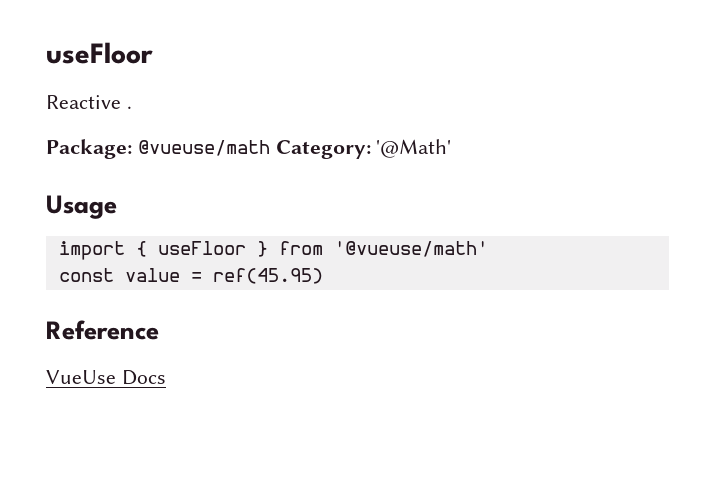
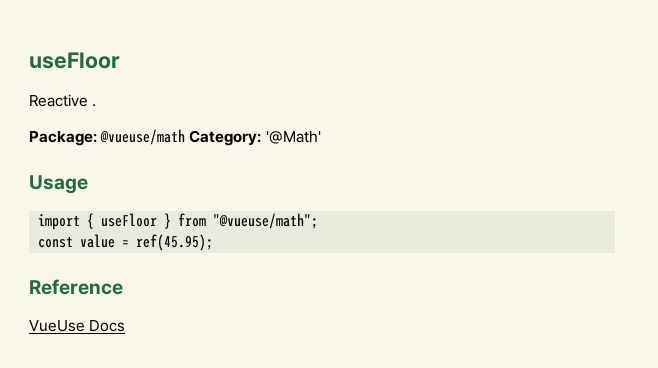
- import { useFloor } from '@vueuse/math'
+ import { useFloor } from "@vueuse/math";
- const value = ref(45.95)
+ const value = ref(45.95);

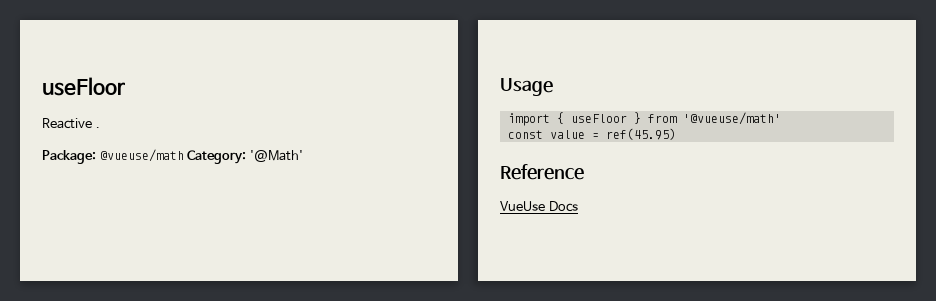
- import { useFloor } from "@vueuse/math";
+ import { useFloor } from '@vueuse/math'
- const value = ref(45.95);
+ const value = ref(45.95)

